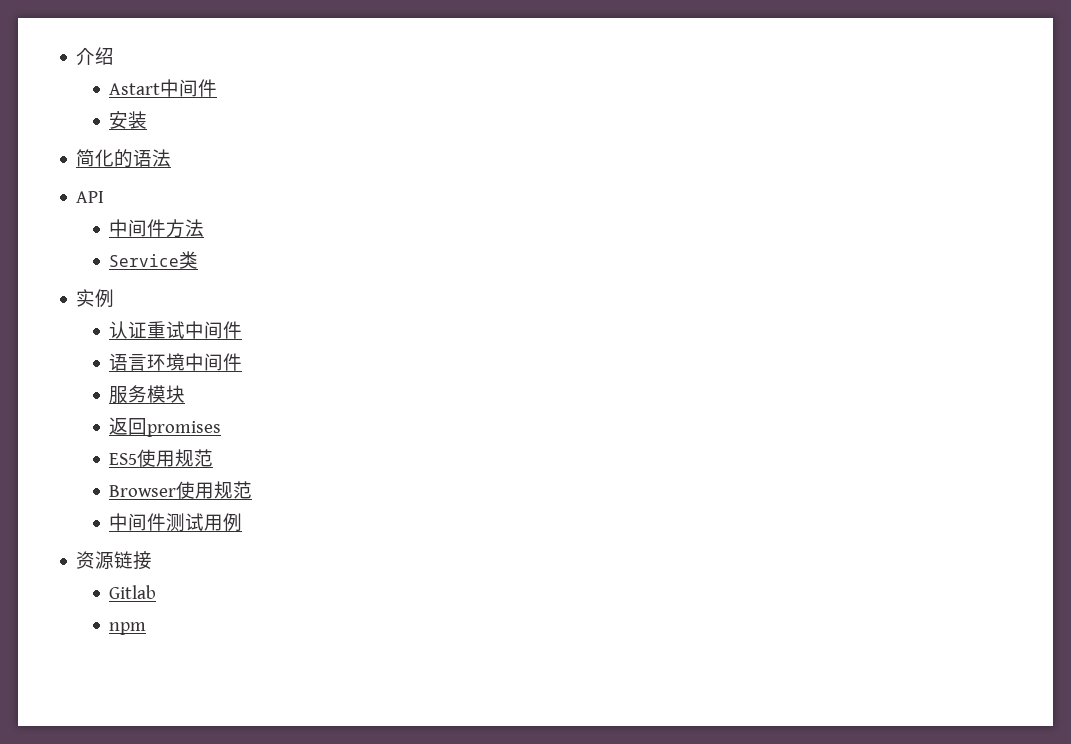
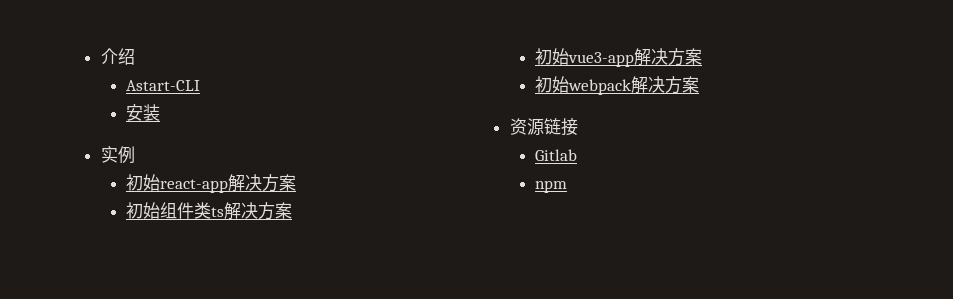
- Astart中间件
+ Astart-CLI
- 简化的语法
- API
- 中间件方法
- Service类
  实例
- 认证重试中间件
- 语言环境中间件
- 服务模块
- 返回promises
- ES5使用规范
- Browser使用规范
- 中间件测试用例
+ 初始react-app解决方案
+ 初始组件类ts解决方案
+ 初始vue3-app解决方案
+ 初始webpack解决方案

